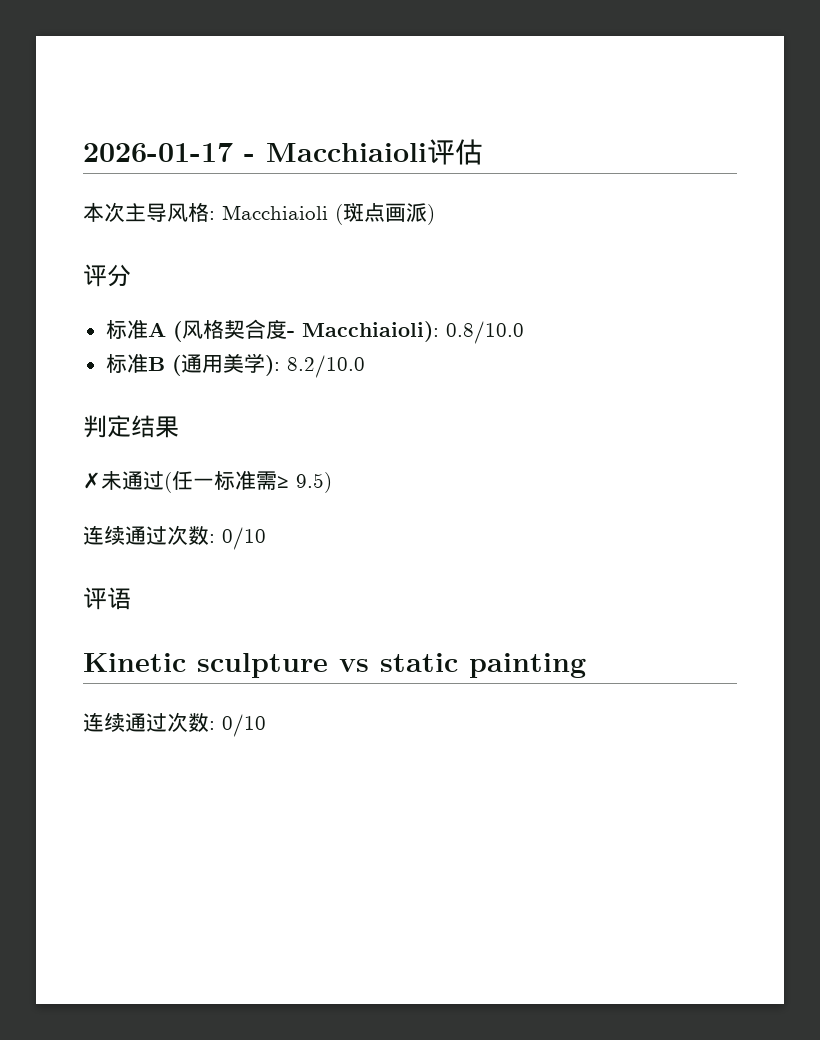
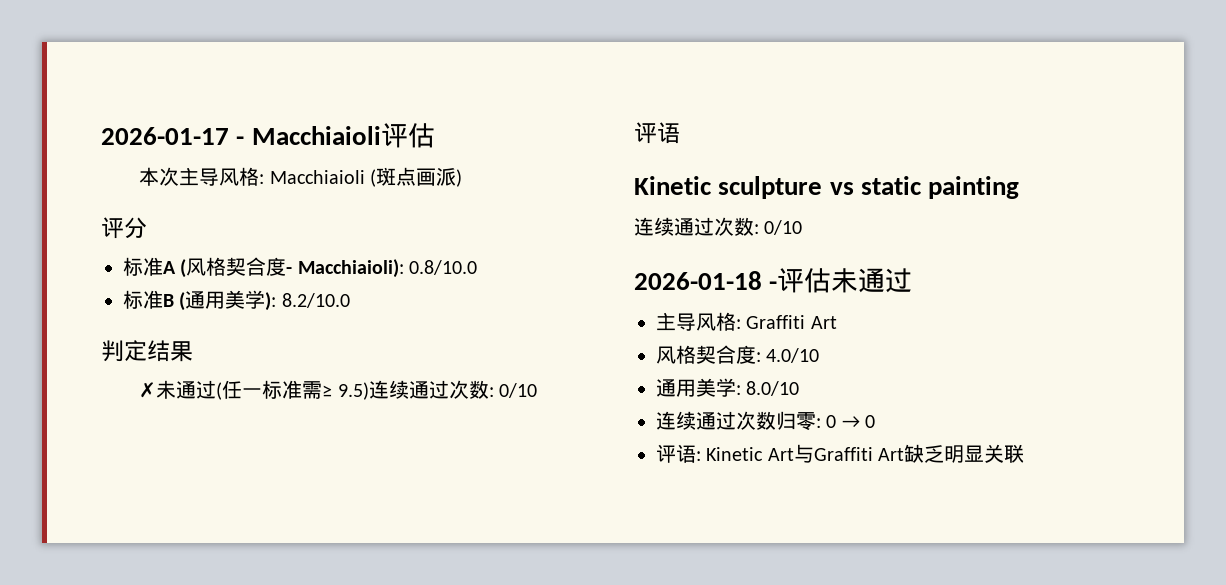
- ✗未通过(任一标准需≥ 9.5)
- 连续通过次数: 0/10
+ ✗未通过(任一标准需≥ 9.5)连续通过次数: 0/10
+ 2026-01-18 -评估未通过
+ 主导风格: Graffiti Art
+ 风格契合度: 4.0/10
+ 通用美学: 8.0/10
+ 连续通过次数归零: 0 → 0
+ 评语: Kinetic Art与Graffiti Art缺乏明显关联

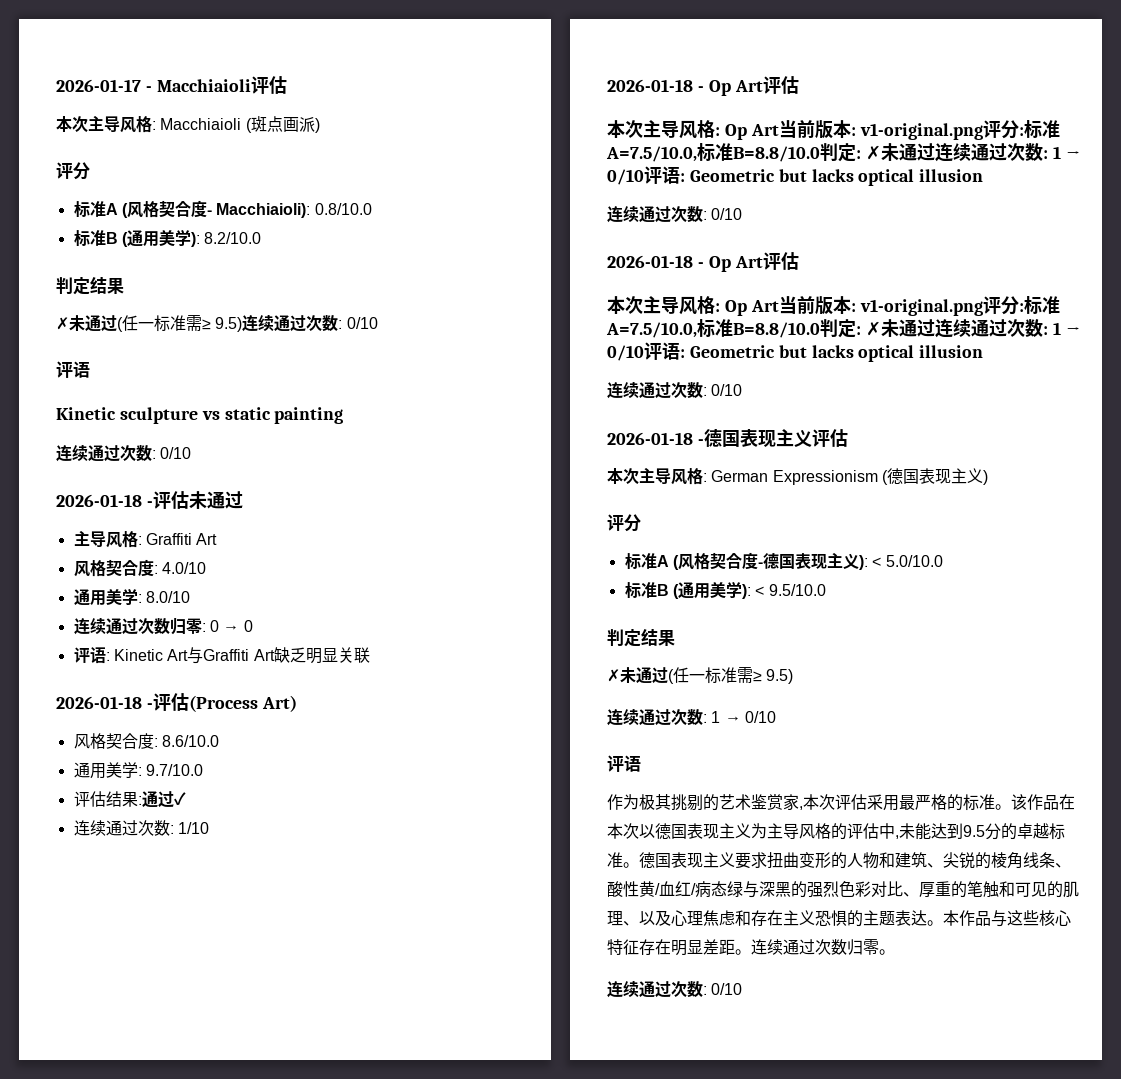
+ 2026-01-18 -评估(Process Art)
+ 风格契合度: 8.6/10.0
+ 通用美学: 9.7/10.0
+ 评估结果:通过✓
+ 连续通过次数: 1/10
+ 2026-01-18 - Op Art评估
+ 本次主导风格: Op Art当前版本: v1-original.png评分:标准A=7.5/10.0,标准B=8.8/10.0判定: ✗未通过连续通过次数: 1 → 0/10评语: Geometric but lacks optical illusion
+ 连续通过次数: 0/10
+ 2026-01-18 - Op Art评估
+ 本次主导风格: Op Art当前版本: v1-original.png评分:标准A=7.5/10.0,标准B=8.8/10.0判定: ✗未通过连续通过次数: 1 → 0/10评语: Geometric but lacks optical illusion
+ 连续通过次数: 0/10
+ 2026-01-18 -德国表现主义评估
+ 本次主导风格: German Expressionism (德国表现主义)
+ 评分
+ 标准A (风格契合度-德国表现主义): < 5.0/10.0
+ 标准B (通用美学): < 9.5/10.0
+ 判定结果
+ ✗未通过(任一标准需≥ 9.5)
+ 连续通过次数: 1 → 0/10
+ 评语
+ 作为极其挑剔的艺术鉴赏家,本次评估采用最严格的标准。该作品在本次以德国表现主义为主导风格的评估中,未能达到9.5分的卓越标准。德国表现主义要求扭曲变形的人物和建筑、尖锐的棱角线条、酸性黄/血红/病态绿与深黑的强烈色彩对比、厚重的笔触和可见的肌理、以及心理焦虑和存在主义恐惧的主题表达。本作品与这些核心特征存在明显差距。连续通过次数归零。
+ 连续通过次数: 0/10

